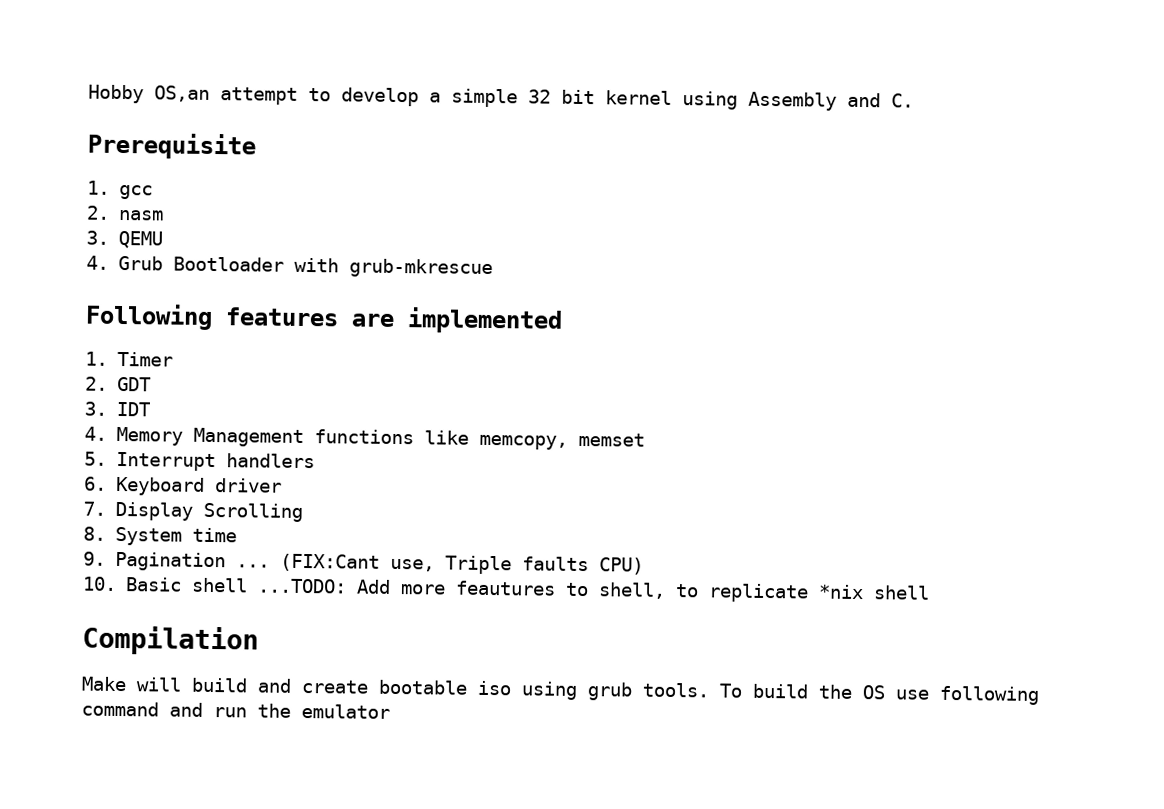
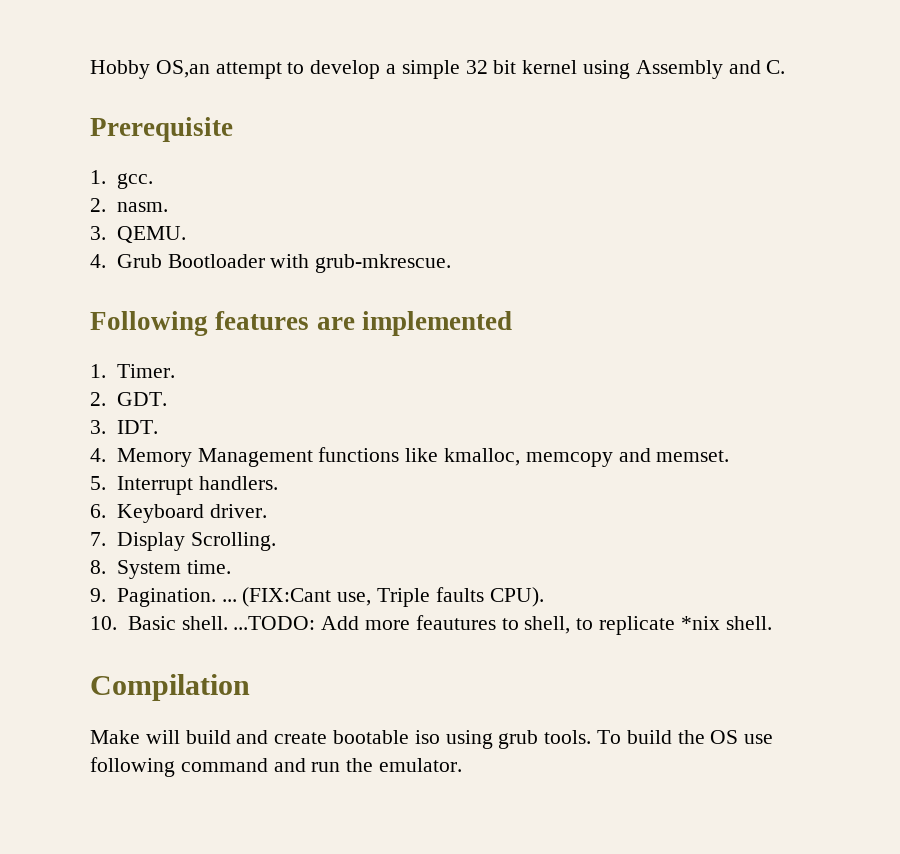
- 1. gcc
- 2. nasm
- 3. QEMU
+ 1. gcc.
+ 2. nasm.
+ 3. QEMU.
- 4. Grub Bootloader with grub-mkrescue
+ 4. Grub Bootloader with grub-mkrescue.
- 1. Timer
- 2. GDT
- 3. IDT
+ 1. Timer.
+ 2. GDT.
+ 3. IDT.
- 4. Memory Management functions like memcopy, memset
+ 4. Memory Management functions like kmalloc, memcopy and memset.
- 5. Interrupt handlers
+ 5. Interrupt handlers.
- 6. Keyboard driver
+ 6. Keyboard driver.
- 7. Display Scrolling
+ 7. Display Scrolling.
- 8. System time
+ 8. System time.
- 9. Pagination ...
+ 9. Pagination. ...
- (FIX:Cant use, Triple faults CPU)
+ (FIX:Cant use, Triple faults CPU).
- 10. Basic shell ...TODO: Add more feautures to shell, to replicate *nix shell
+ 10. Basic shell. ...TODO: Add more feautures to shell, to replicate *nix shell.
- To build the OS use following command and run the emulator
+ To build the OS use following command and run the emulator.

